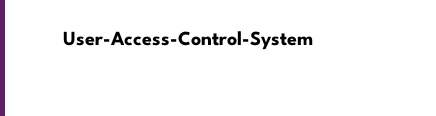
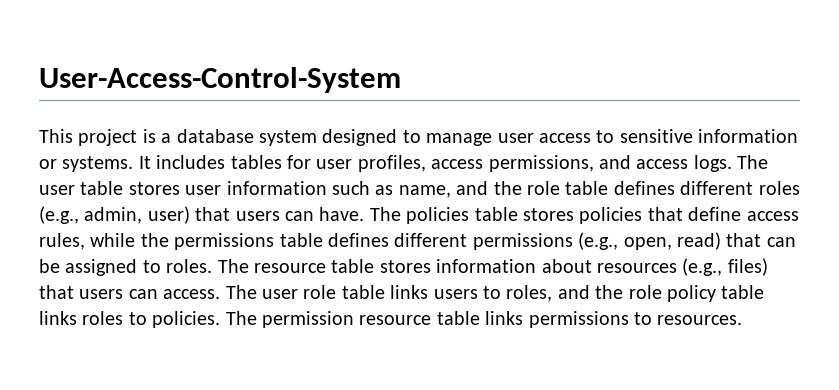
+ This project is a database system designed to manage user access to sensitive information or systems. It includes tables for user profiles, access permissions, and access logs. The user table stores user information such as name, and the role table defines different roles (e.g., admin, user) that users can have. The policies table stores policies that define access rules, while the permissions table defines different permissions (e.g., open, read) that can be assigned to roles. The resource table stores information about resources (e.g., files) that users can access. The user role table links users to roles, and the role policy table links roles to policies. The permission resource table links permissions to resources.

